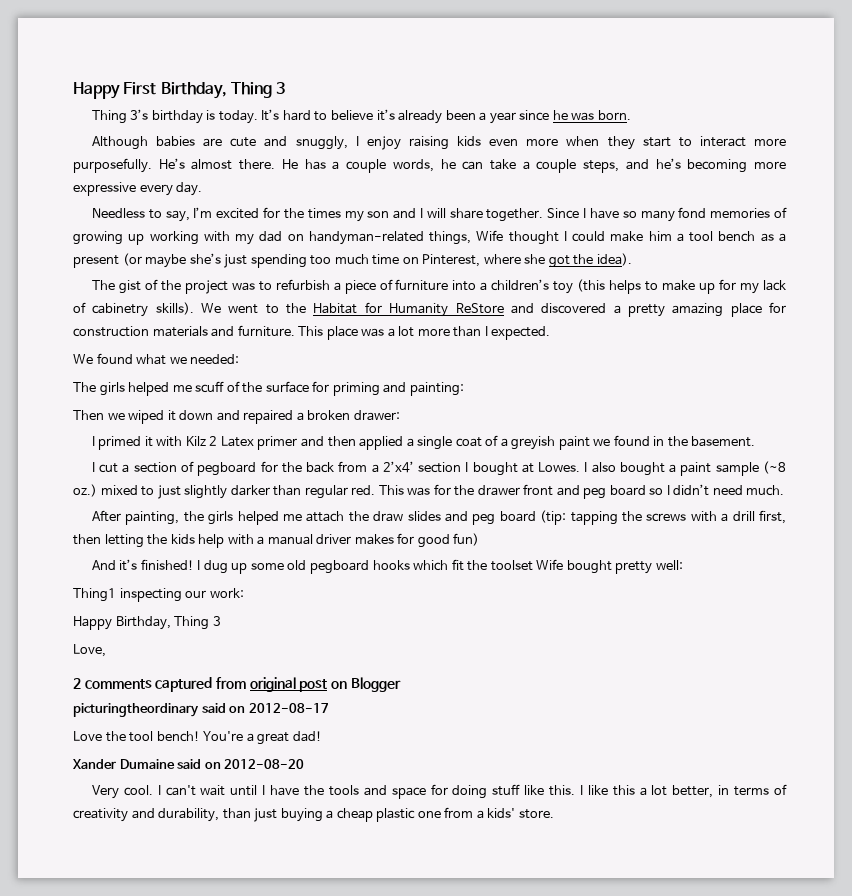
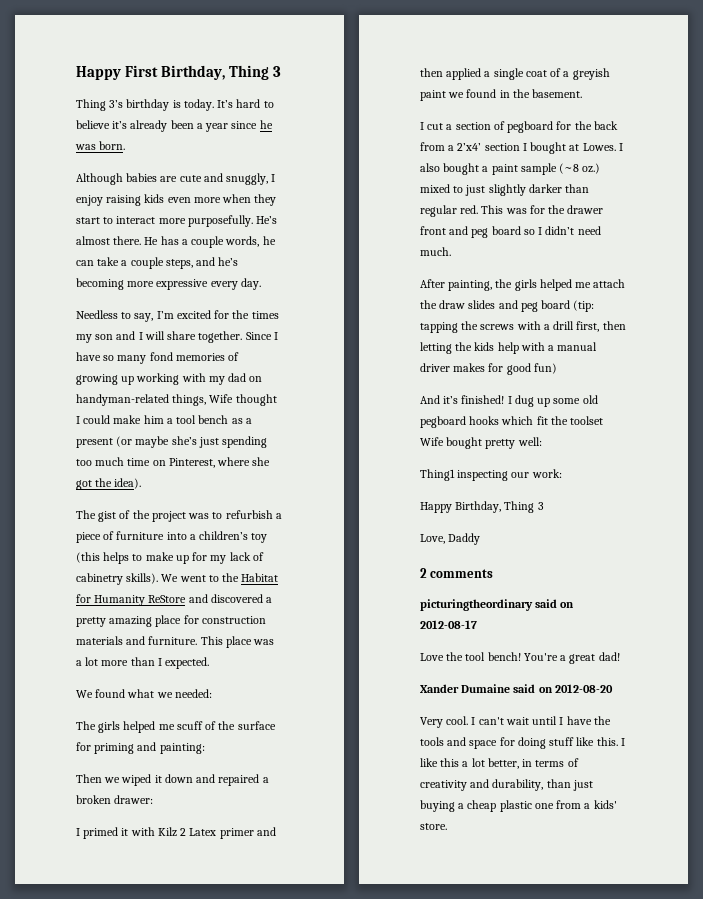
- Love,
+ Love, Daddy
- 2 comments captured from original post on Blogger
+ 2 comments

